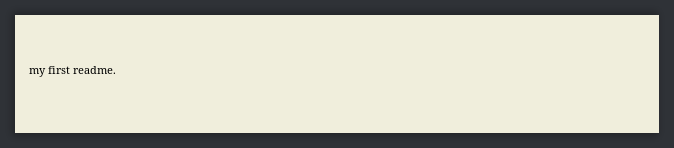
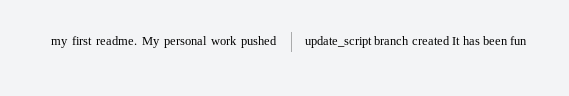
+ My personal work pushed update_script branch created It has been fun

